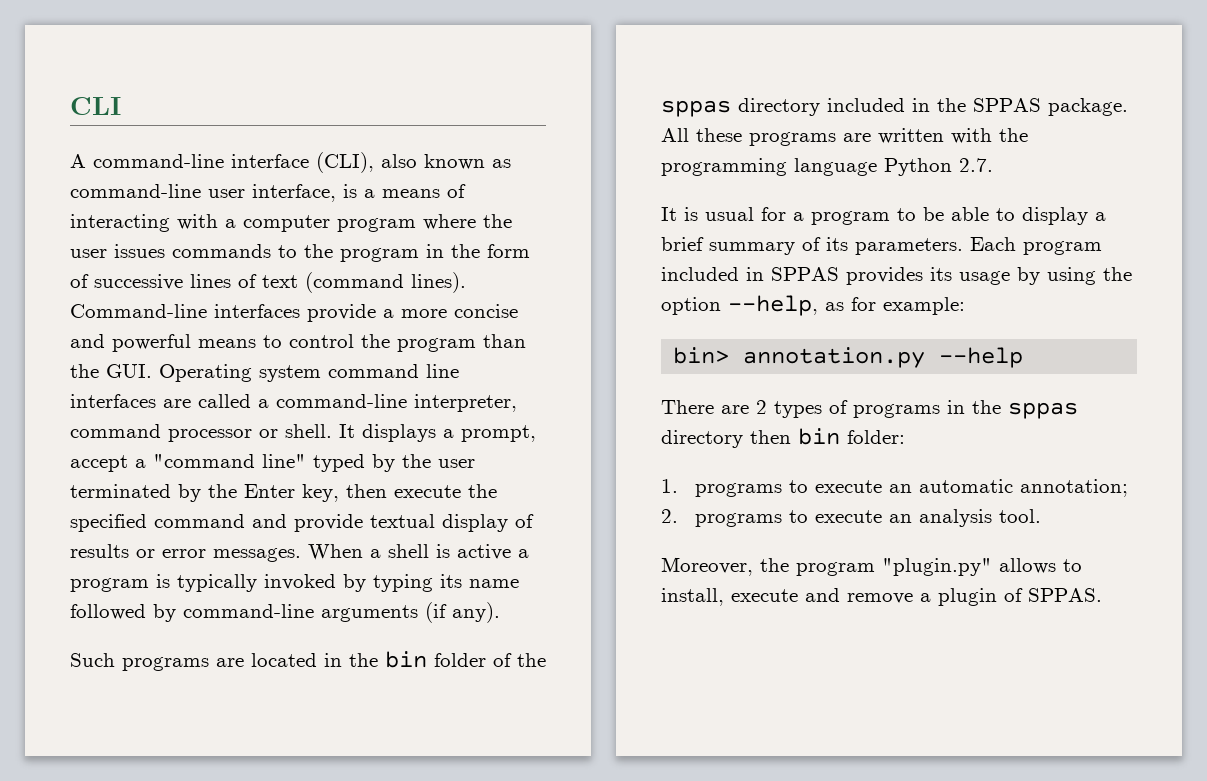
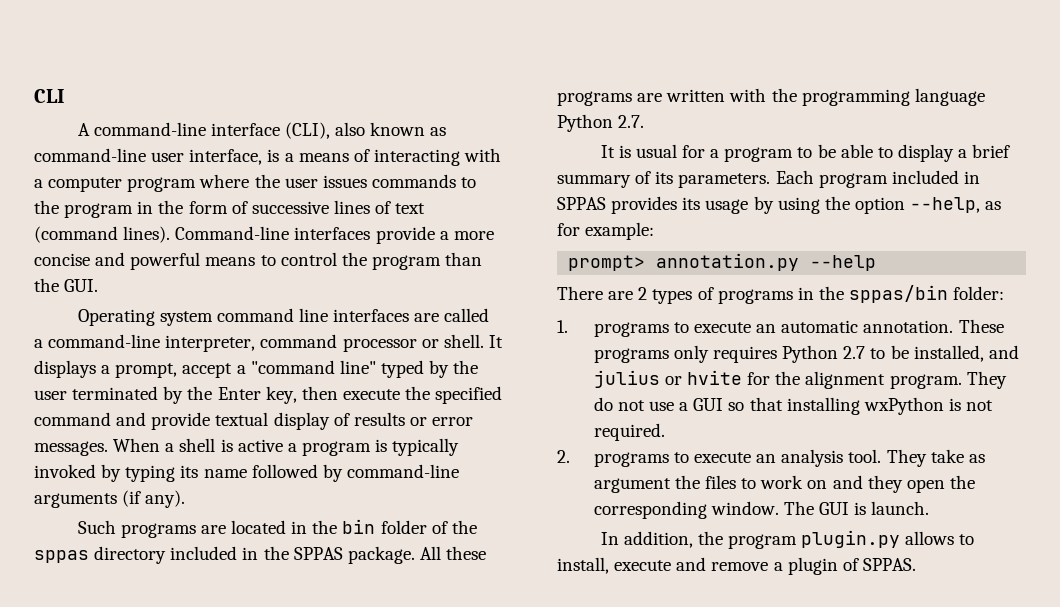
- Command-line interfaces provide a more concise and powerful means to control the program than the GUI. Operating system command line interfaces are called a command-line interpreter, command processor or shell.
+ Command-line interfaces provide a more concise and powerful means to control the program than the GUI.
+ Operating system command line interfaces are called a command-line interpreter, command processor or shell.
- bin> annotation.py --help
+ prompt> annotation.py --help
- There are 2 types of programs in the sppas directory then bin folder:
+ There are 2 types of programs in the sppas/bin folder:
- 1. programs to execute an automatic annotation;
+ 1. programs to execute an automatic annotation. These programs only requires Python 2.7 to be installed, and julius or hvite for the alignment program. They do not use a GUI so that installing wxPython is not required.
- 2. programs to execute an analysis tool.
- Moreover, the program "plugin.py" allows to install, execute and remove a plugin of SPPAS.
+ 2. programs to execute an analysis tool. They take as argument the files to work on and they open the corresponding window. The GUI is launch.
+ In addition, the program plugin.py allows to install, execute and remove a plugin of SPPAS.

